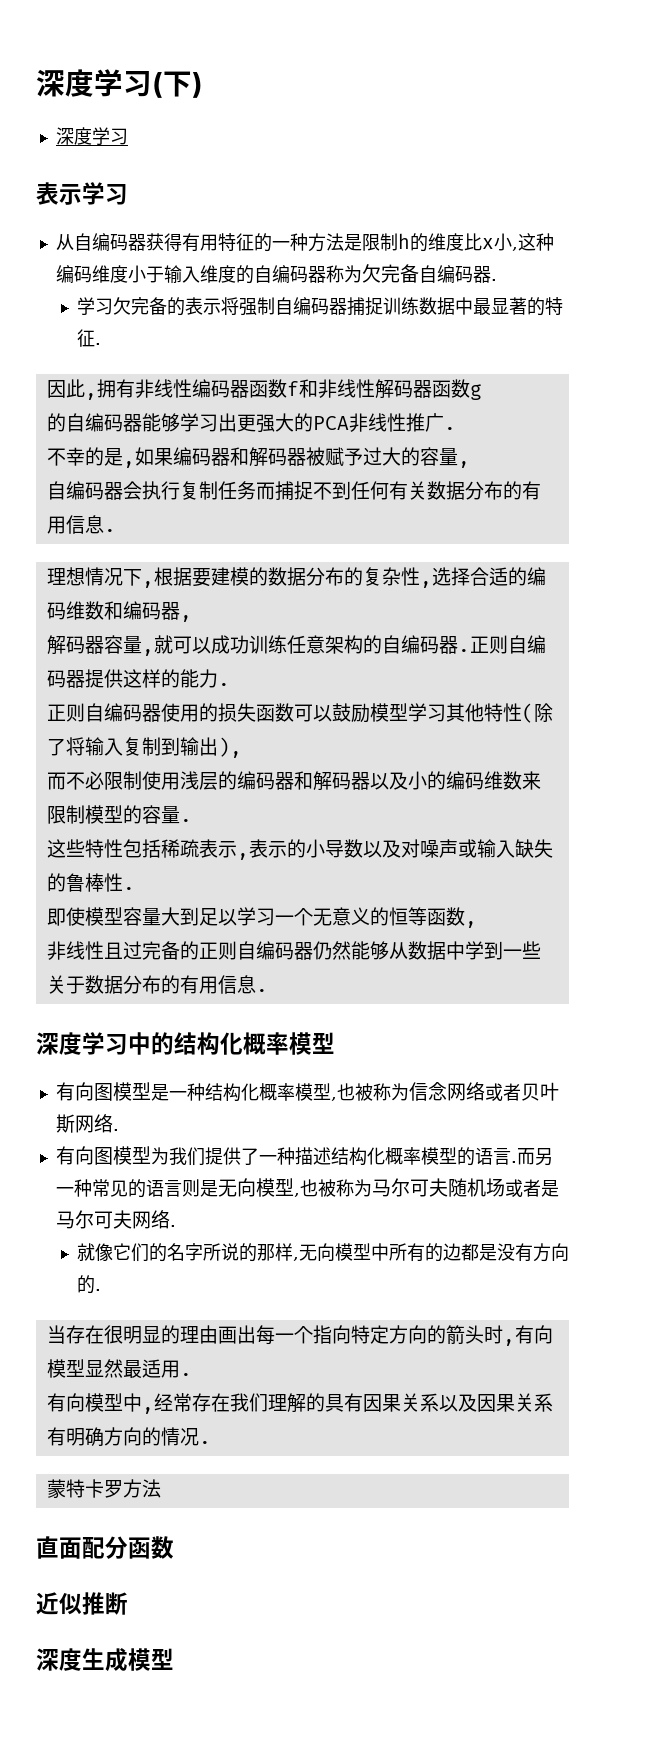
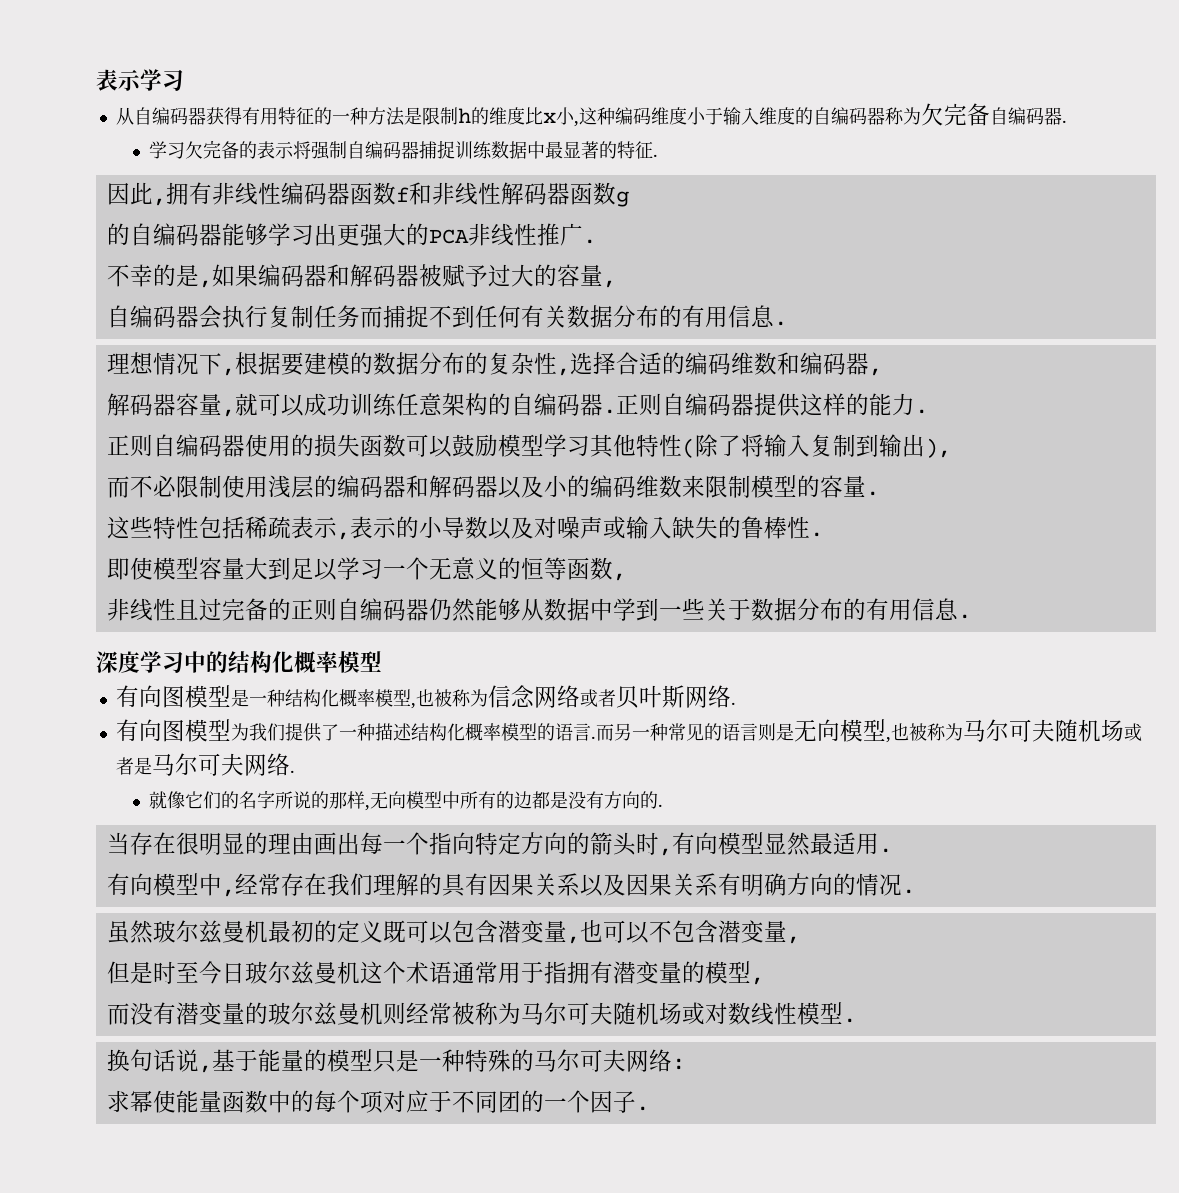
- 深度学习(下)
- 深度学习
- 蒙特卡罗方法
- 直面配分函数
- 近似推断
- 深度生成模型
+ 虽然玻尔兹曼机最初的定义既可以包含潜变量,也可以不包含潜变量,
+ 但是时至今日玻尔兹曼机这个术语通常用于指拥有潜变量的模型,
+ 而没有潜变量的玻尔兹曼机则经常被称为马尔可夫随机场或对数线性模型.
+ 换句话说,基于能量的模型只是一种特殊的马尔可夫网络:
+ 求幂使能量函数中的每个项对应于不同团的一个因子.

